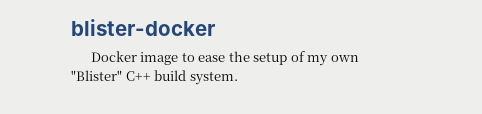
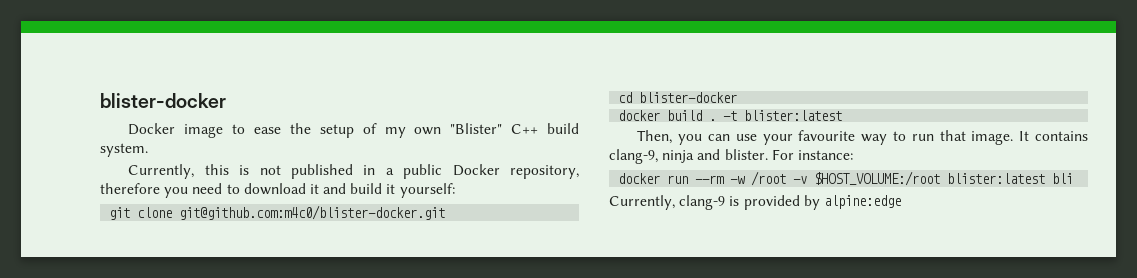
+ Currently, this is not published in a public Docker repository, therefore you need to download it and build it yourself:
+ git clone git@github.com:m4c0/blister-docker.git
+ cd blister-docker
+ docker build . -t blister:latest
+ Then, you can use your favourite way to run that image. It contains clang-9, ninja and blister. For instance:
+ docker run --rm -w /root -v $HOST_VOLUME:/root blister:latest bli
+ Currently, clang-9 is provided by alpine:edge

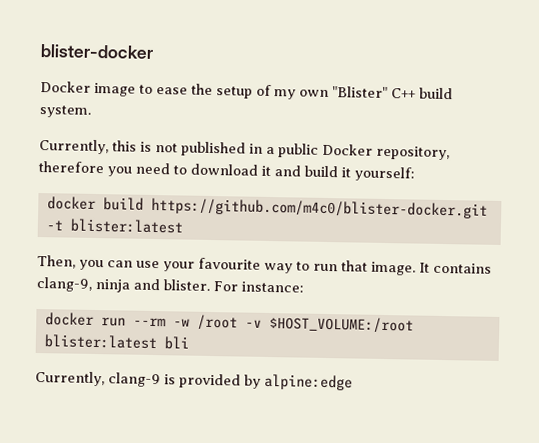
- git clone git@github.com:m4c0/blister-docker.git
- cd blister-docker
- docker build . -t blister:latest
+ docker build https://github.com/m4c0/blister-docker.git -t blister:latest

